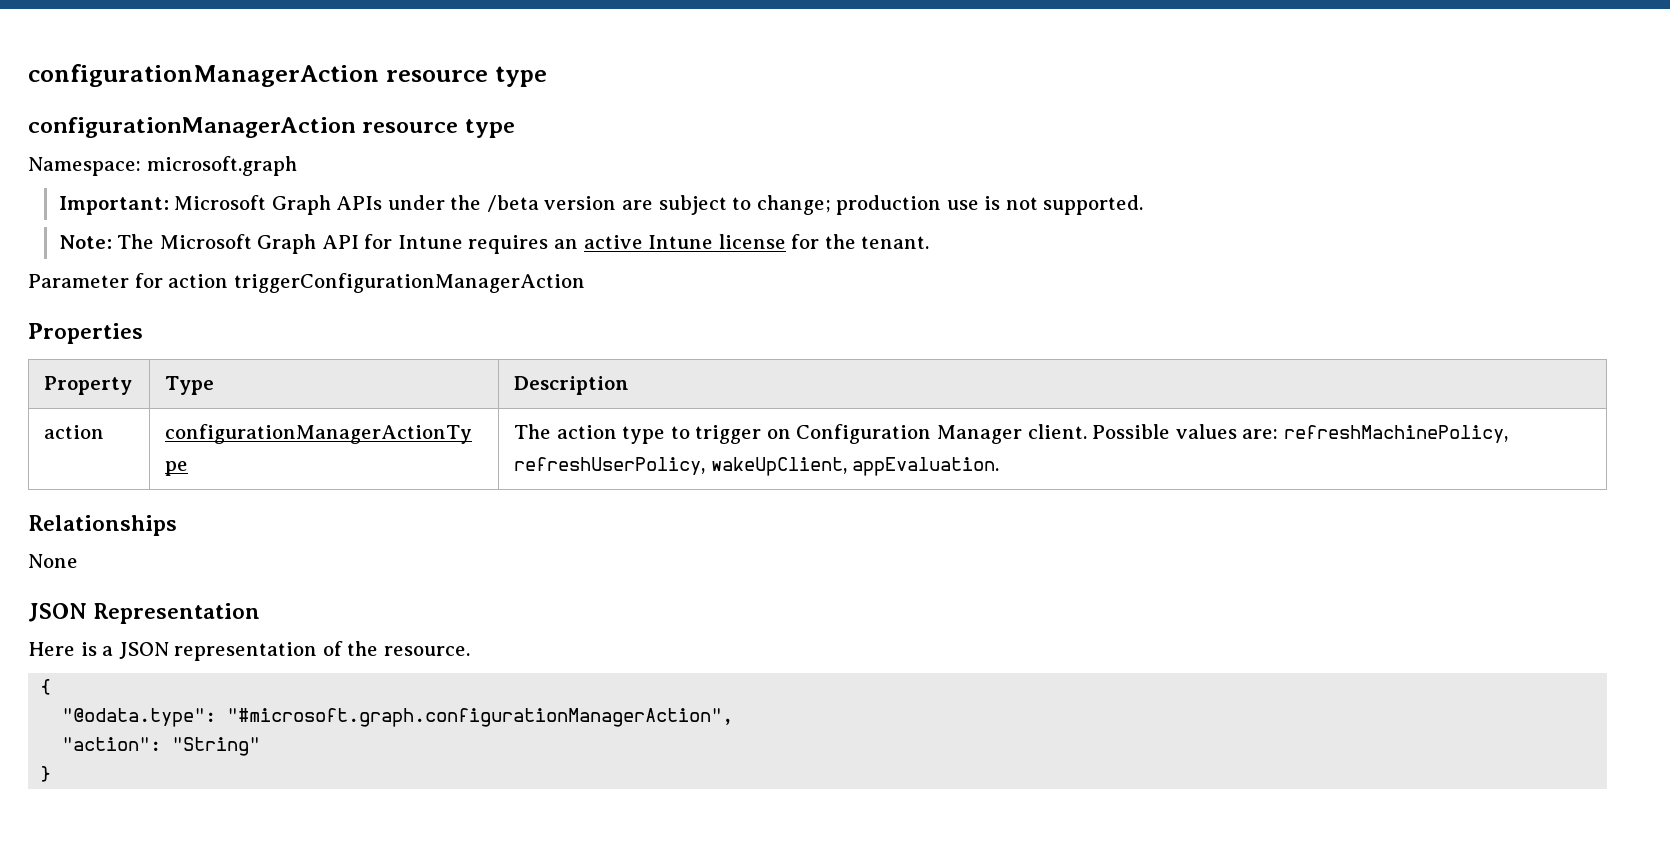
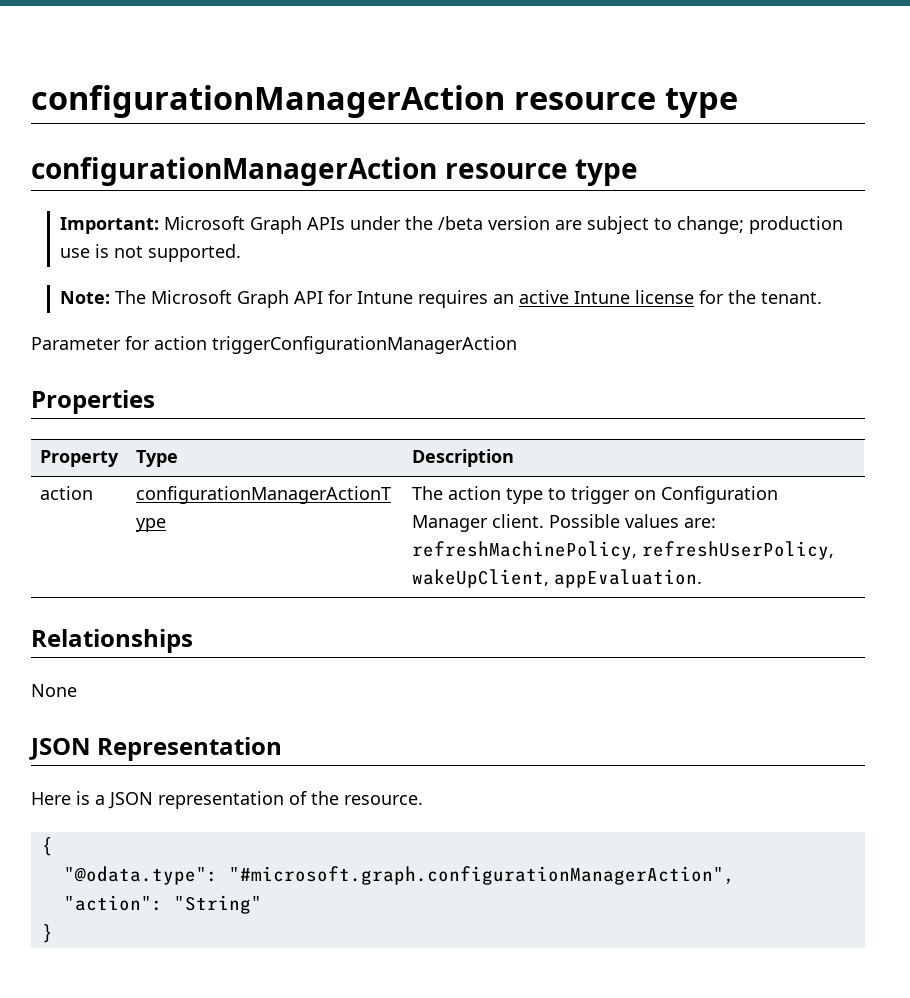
- Namespace: microsoft.graph

